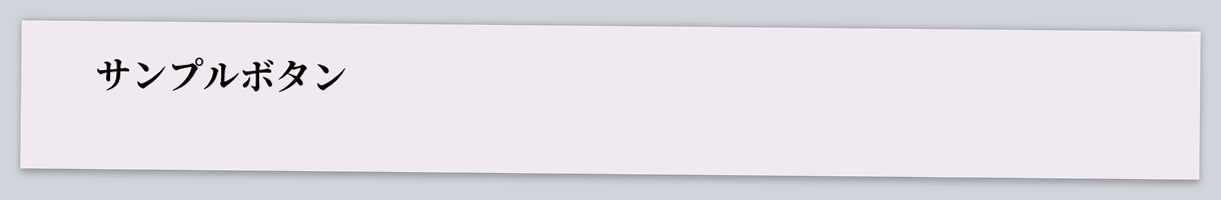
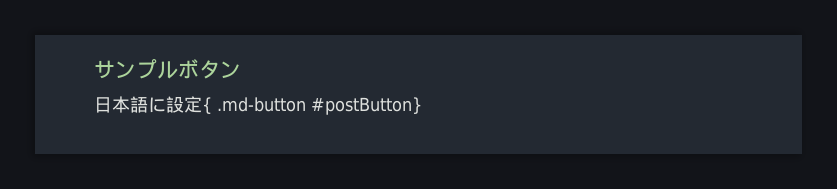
+ 日本語に設定{ .md-button #postButton}

